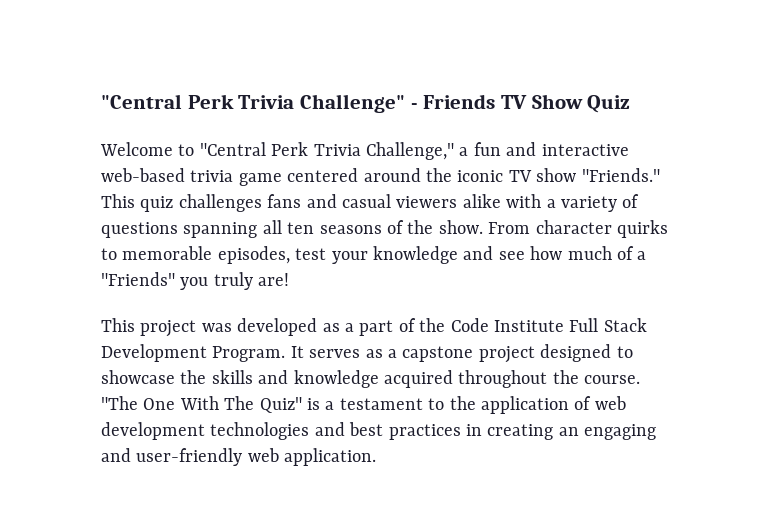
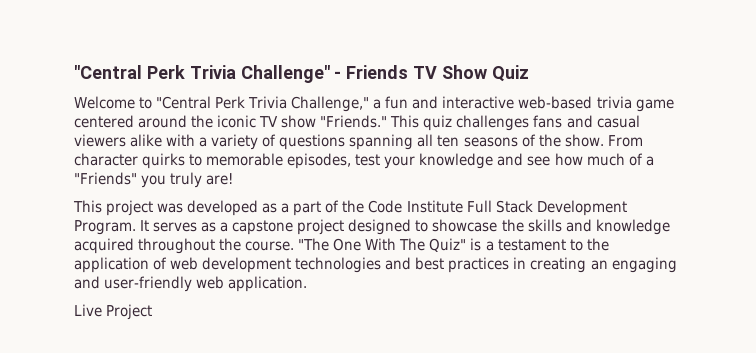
+ Live Project

